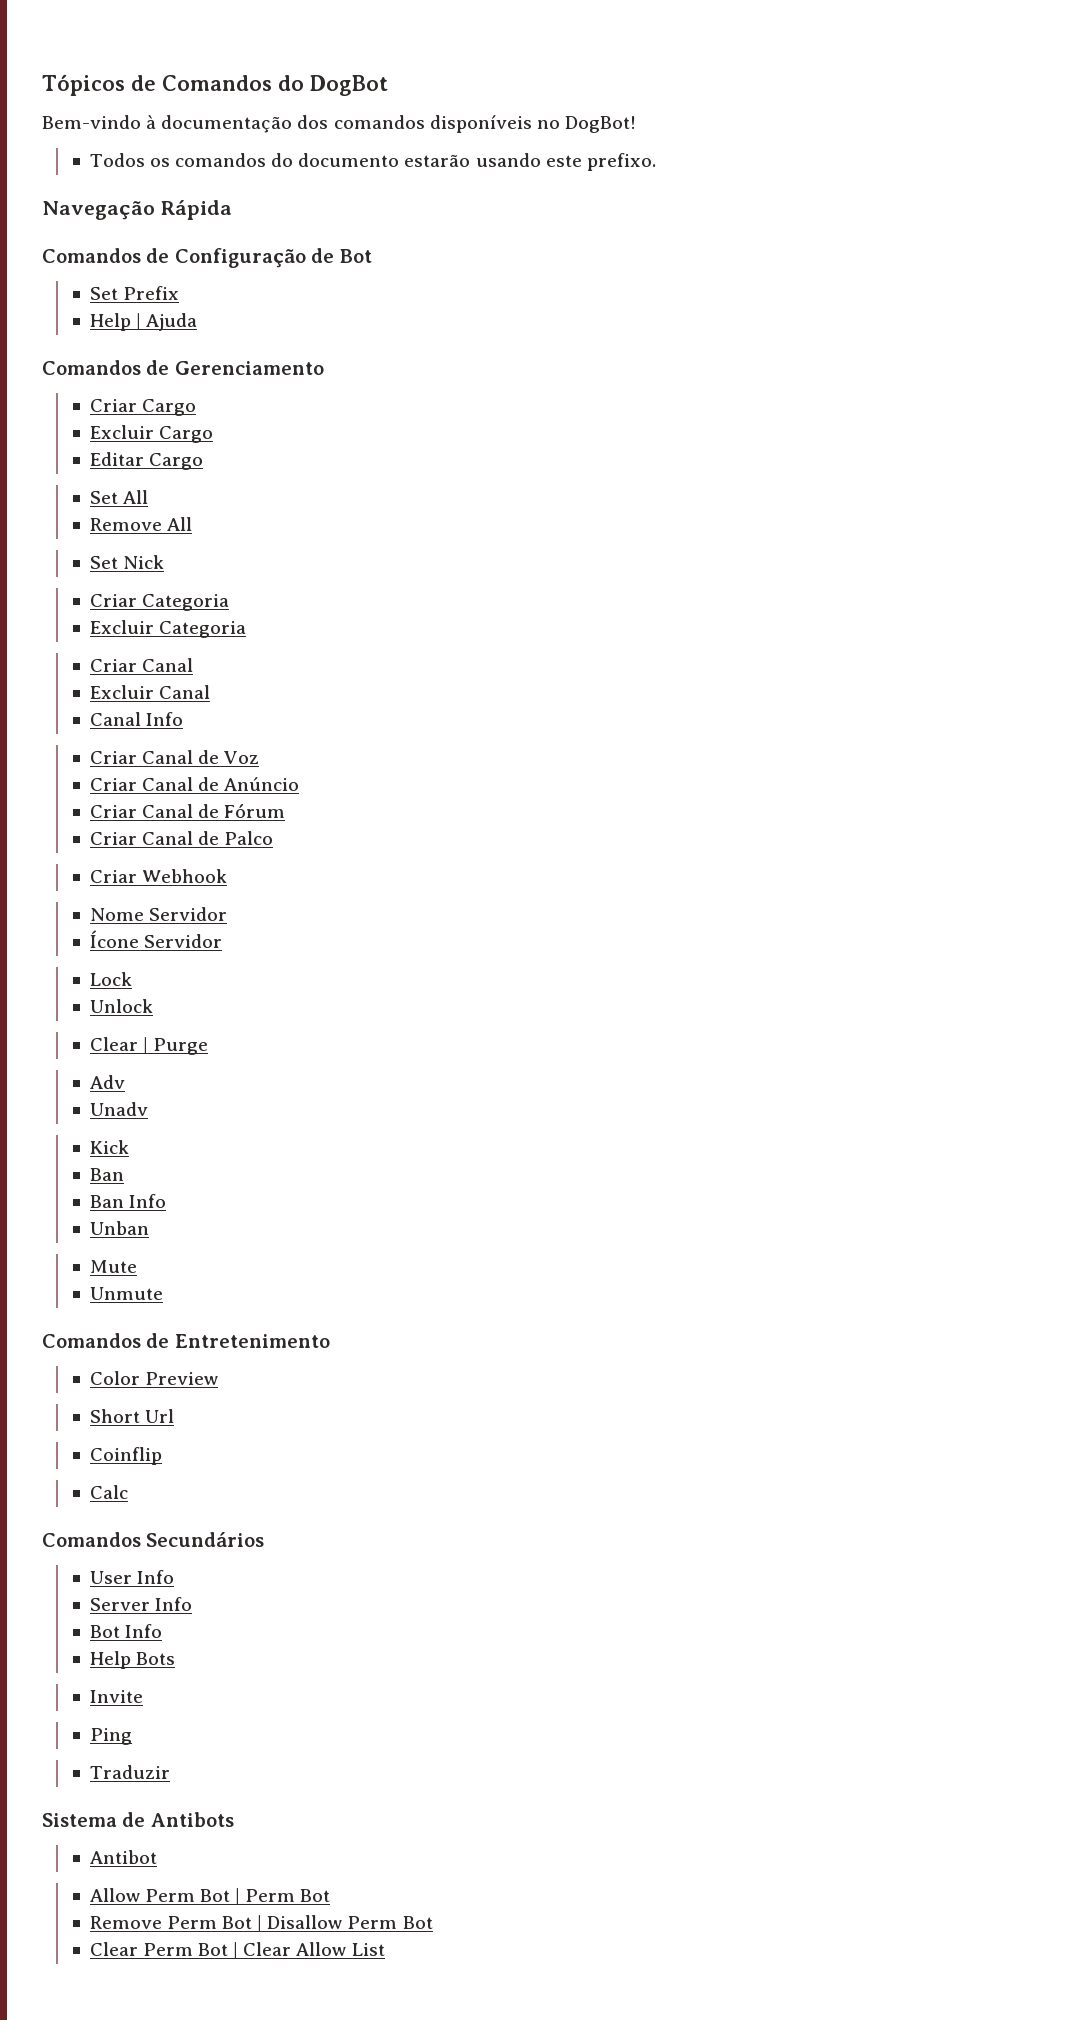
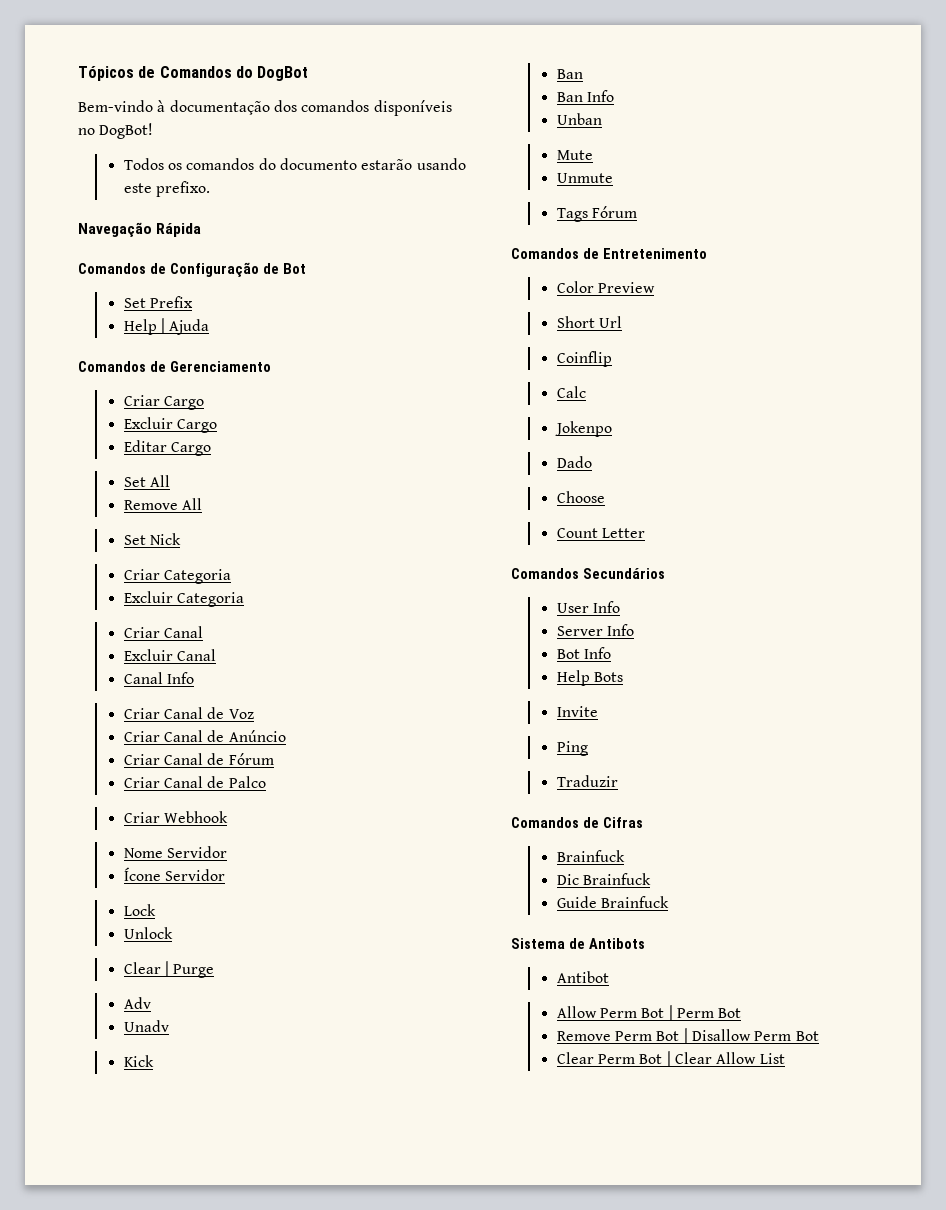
+ Tags Fórum
+ Jokenpo
+ Dado
+ Choose
+ Count Letter
+ Comandos de Cifras
+ Brainfuck
+ Dic Brainfuck
+ Guide Brainfuck

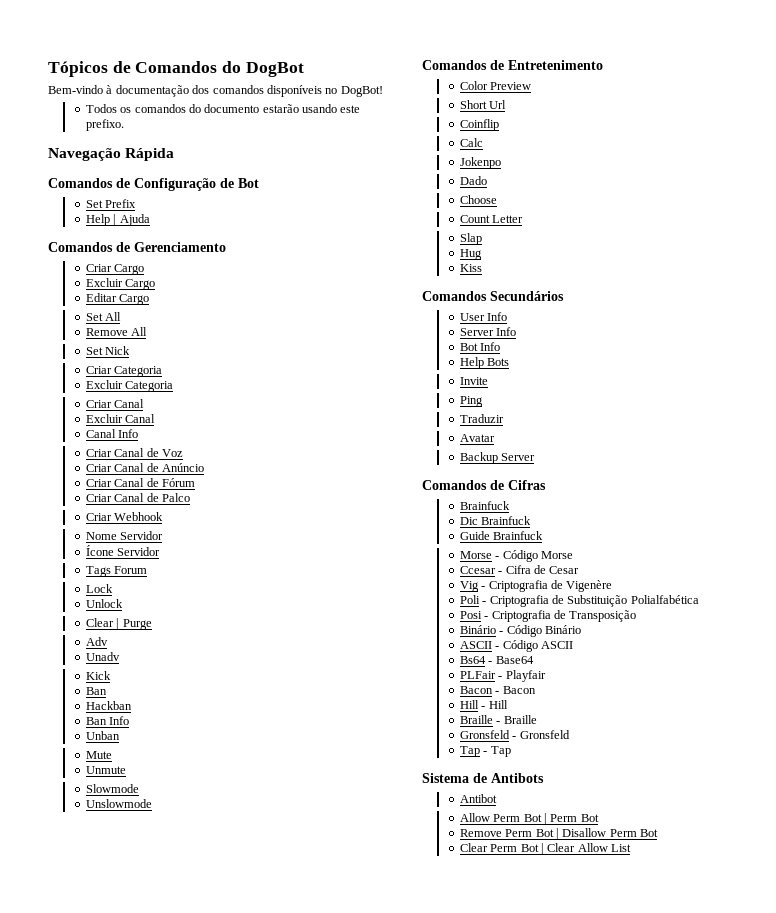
+ Tags Forum
+ Hackban
- Tags Fórum
+ Slowmode
+ Unslowmode
+ Slap
+ Hug
+ Kiss
+ Avatar
+ Backup Server
+ Morse - Código Morse
+ Ccesar - Cifra de Cesar
+ Vig - Criptografia de Vigenère
+ Poli - Criptografia de Substituição Polialfabética
+ Posi - Criptografia de Transposição
+ Binário - Código Binário
+ ASCII - Código ASCII
+ Bs64 - Base64
+ PLFair - Playfair
+ Bacon - Bacon
+ Hill - Hill
+ Braille - Braille
+ Gronsfeld - Gronsfeld
+ Tap - Tap

